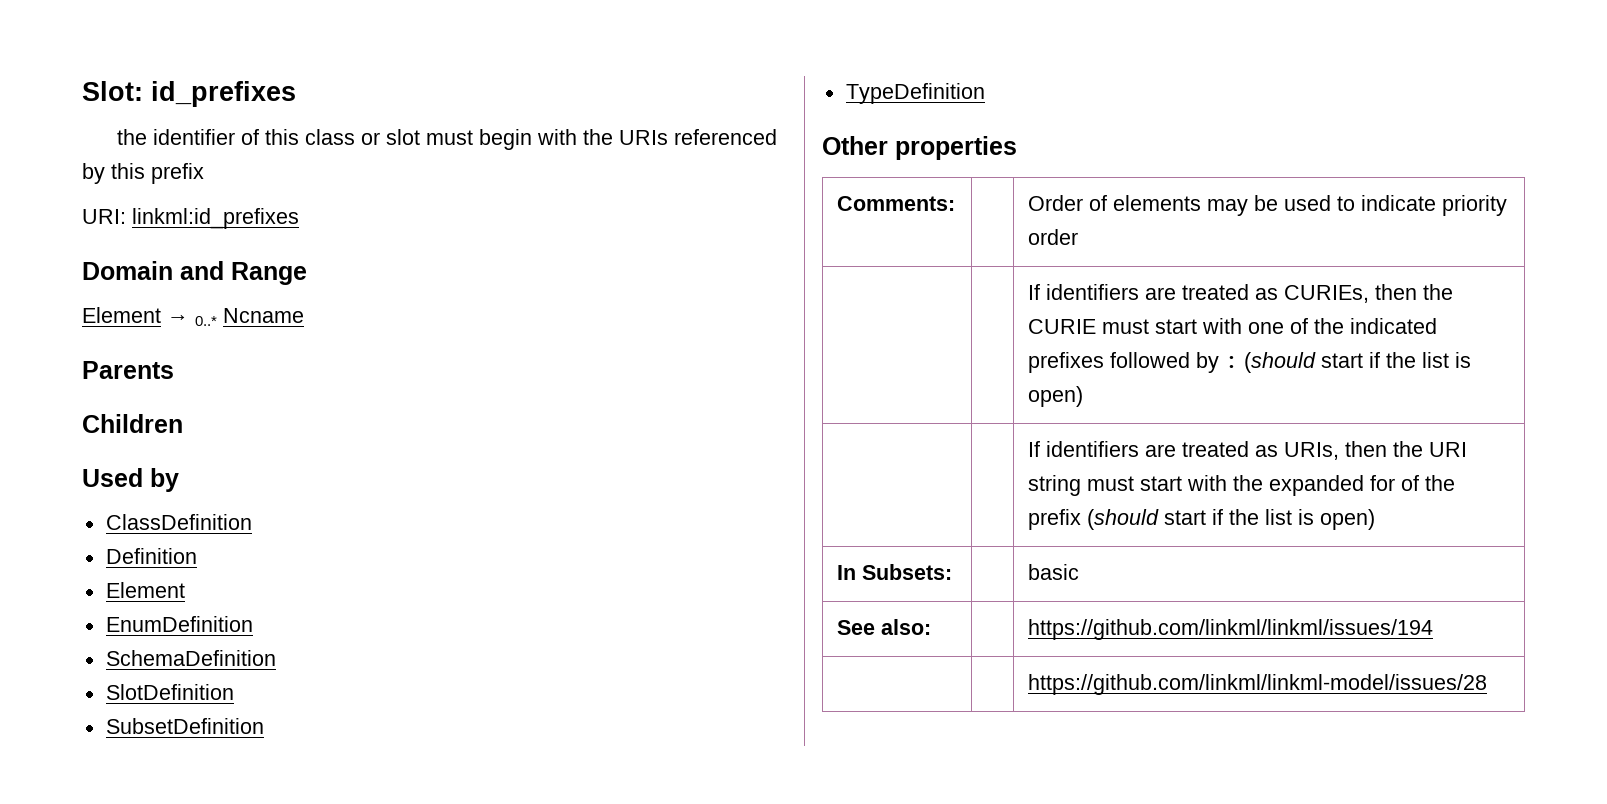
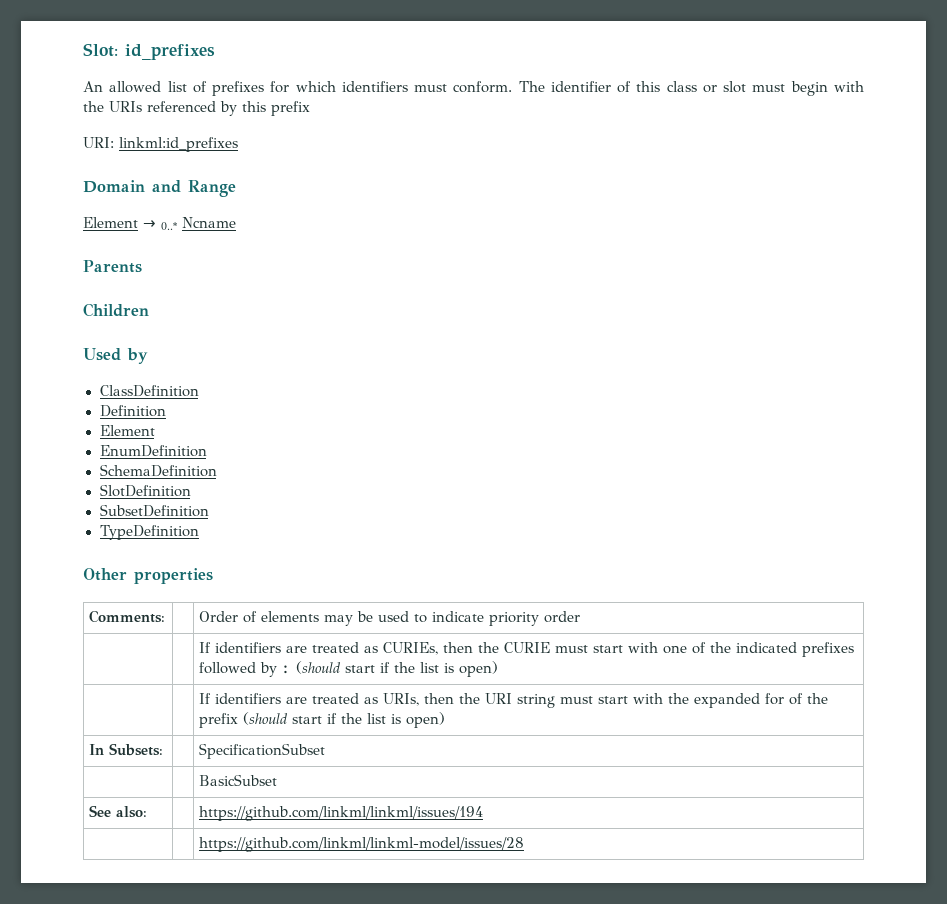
- the identifier of this class or slot must begin with the URIs referenced by this prefix
+ An allowed list of prefixes for which identifiers must conform. The identifier of this class or slot must begin with the URIs referenced by this prefix
- In Subsets: | | basic
+ In Subsets: | | SpecificationSubset
+ | | BasicSubset

